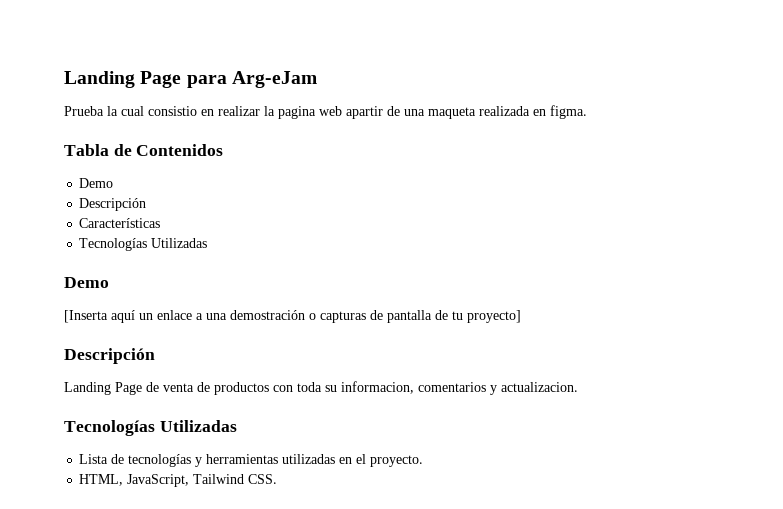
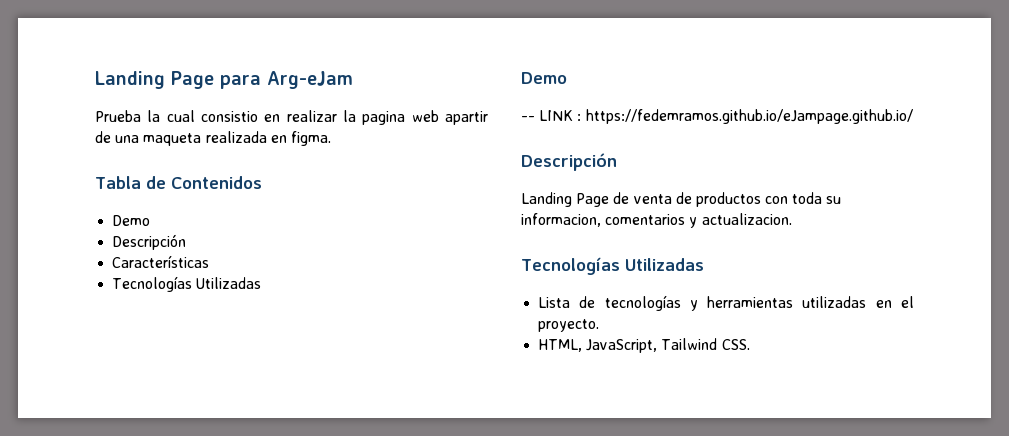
- [Inserta aquí un enlace a una demostración o capturas de pantalla de tu proyecto]
+ -- LINK : https://fedemramos.github.io/eJampage.github.io/

